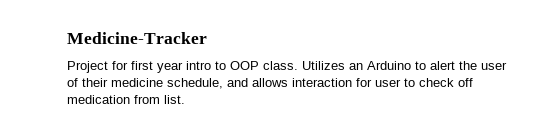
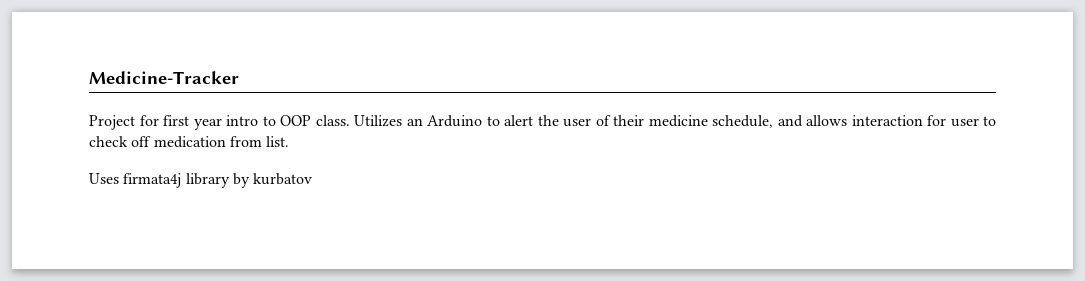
+ Uses firmata4j library by kurbatov

